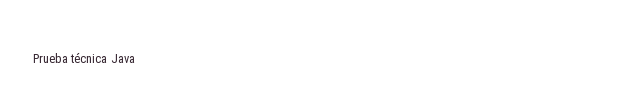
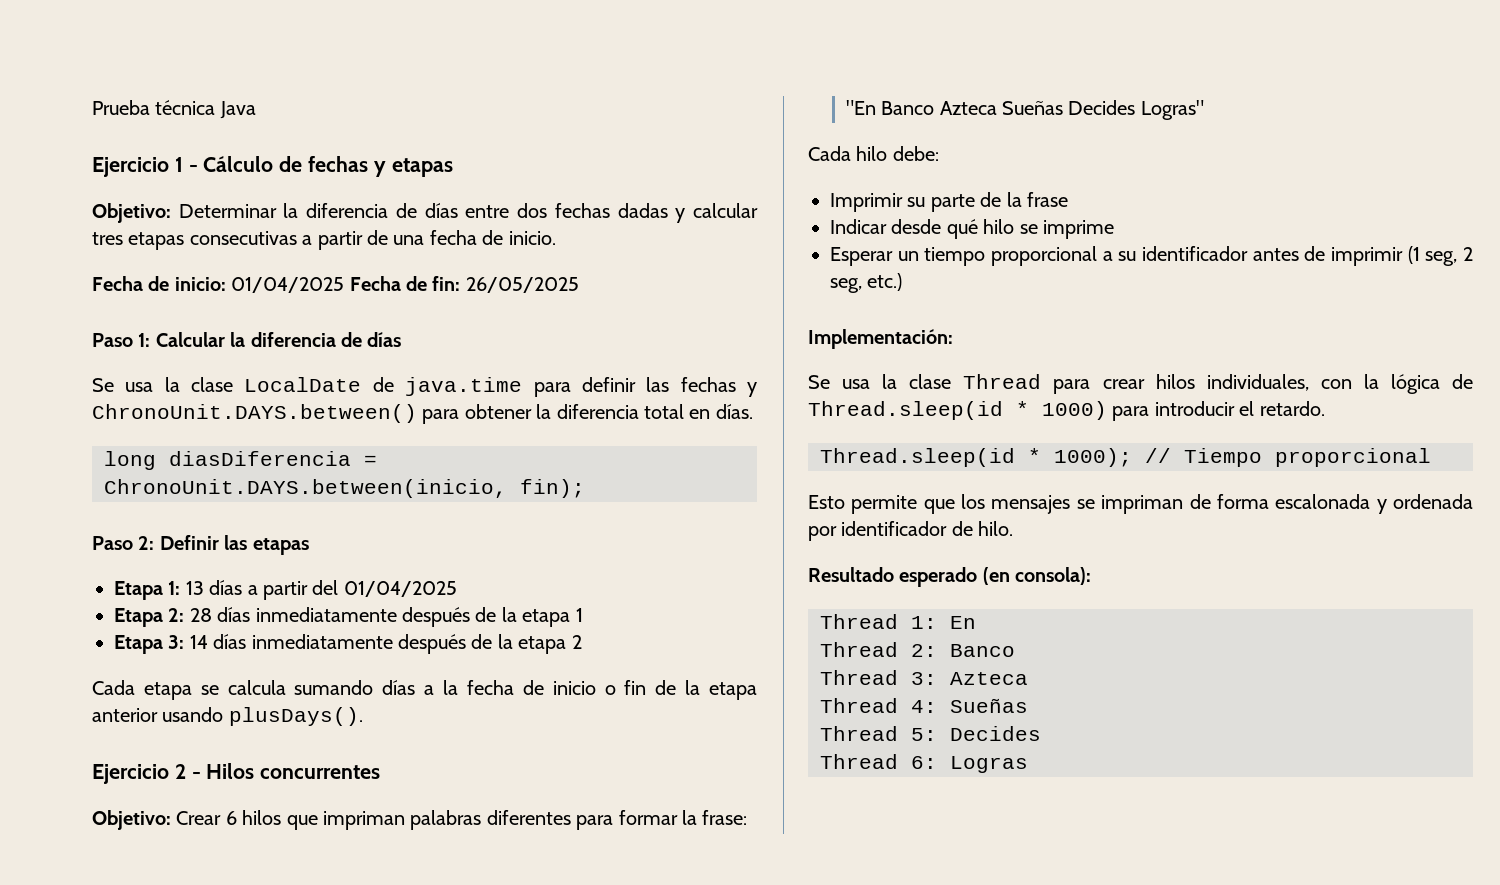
+ Ejercicio 1 - Cálculo de fechas y etapas
+ Objetivo: Determinar la diferencia de días entre dos fechas dadas y calcular tres etapas consecutivas a partir de una fecha de inicio.
+ Fecha de inicio: 01/04/2025 Fecha de fin: 26/05/2025
+ Paso 1: Calcular la diferencia de días
+ Se usa la clase LocalDate de java.time para definir las fechas y ChronoUnit.DAYS.between() para obtener la diferencia total en días.
+ long diasDiferencia = ChronoUnit.DAYS.between(inicio, fin);
+ Paso 2: Definir las etapas
+ Etapa 1: 13 días a partir del 01/04/2025
+ Etapa 2: 28 días inmediatamente después de la etapa 1
+ Etapa 3: 14 días inmediatamente después de la etapa 2
+ Cada etapa se calcula sumando días a la fecha de inicio o fin de la etapa anterior usando plusDays().
+ Ejercicio 2 - Hilos concurrentes
+ Objetivo: Crear 6 hilos que impriman palabras diferentes para formar la frase:
+ "En Banco Azteca Sueñas Decides Logras"
+ Cada hilo debe:
+ Imprimir su parte de la frase
+ Indicar desde qué hilo se imprime
+ Esperar un tiempo proporcional a su identificador antes de imprimir (1 seg, 2 seg, etc.)
+ Implementación:
+ Se usa la clase Thread para crear hilos individuales, con la lógica de Thread.sleep(id * 1000) para introducir el retardo.
+ Thread.sleep(id * 1000); // Tiempo proporcional
+ Esto permite que los mensajes se impriman de forma escalonada y ordenada por identificador de hilo.
+ Resultado esperado (en consola):
+ Thread 1: En
+ Thread 2: Banco
+ Thread 3: Azteca
+ Thread 4: Sueñas
+ Thread 5: Decides
+ Thread 6: Logras

